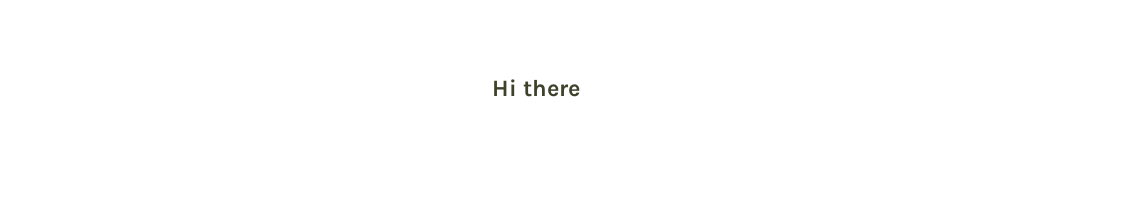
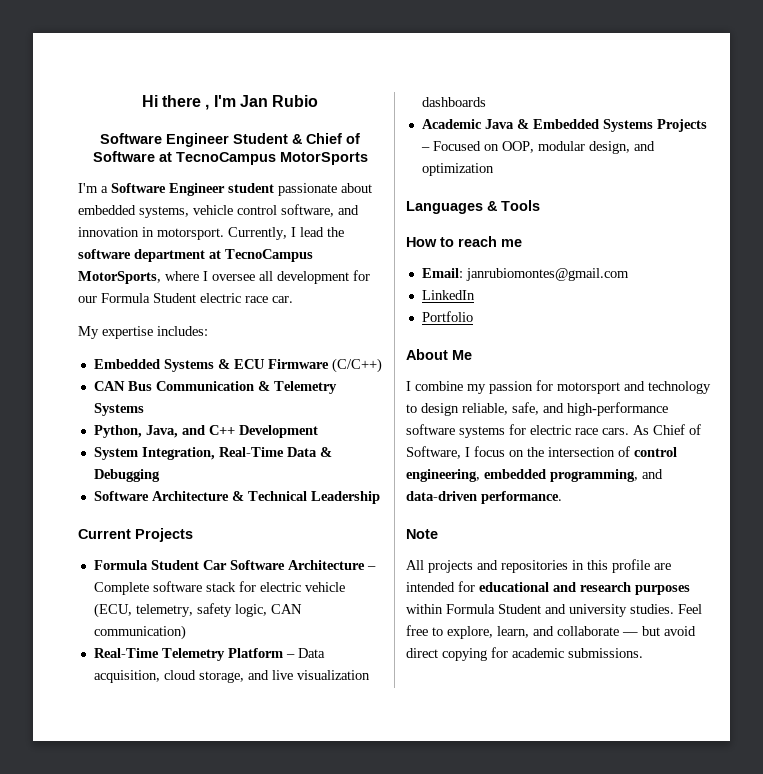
- Hi there
+ Hi there , I'm Jan Rubio
+ Software Engineer Student & Chief of Software at TecnoCampus MotorSports
+ I'm a Software Engineer student passionate about embedded systems, vehicle control software, and innovation in motorsport. Currently, I lead the software department at TecnoCampus MotorSports, where I oversee all development for our Formula Student electric race car.
+ My expertise includes:
+ Embedded Systems & ECU Firmware (C/C++)
+ CAN Bus Communication & Telemetry Systems
+ Python, Java, and C++ Development
+ System Integration, Real-Time Data & Debugging
+ Software Architecture & Technical Leadership
+ Current Projects
+ Formula Student Car Software Architecture – Complete software stack for electric vehicle (ECU, telemetry, safety logic, CAN communication)
+ Real-Time Telemetry Platform – Data acquisition, cloud storage, and live visualization dashboards
+ Academic Java & Embedded Systems Projects – Focused on OOP, modular design, and optimization
+ Languages & Tools
+ How to reach me
+ Email: janrubiomontes@gmail.com
+ LinkedIn
+ Portfolio
+ About Me
+ I combine my passion for motorsport and technology to design reliable, safe, and high-performance software systems for electric race cars. As Chief of Software, I focus on the intersection of control engineering, embedded programming, and data-driven performance.
+ Note
+ All projects and repositories in this profile are intended for educational and research purposes within Formula Student and university studies. Feel free to explore, learn, and collaborate — but avoid direct copying for academic submissions.

